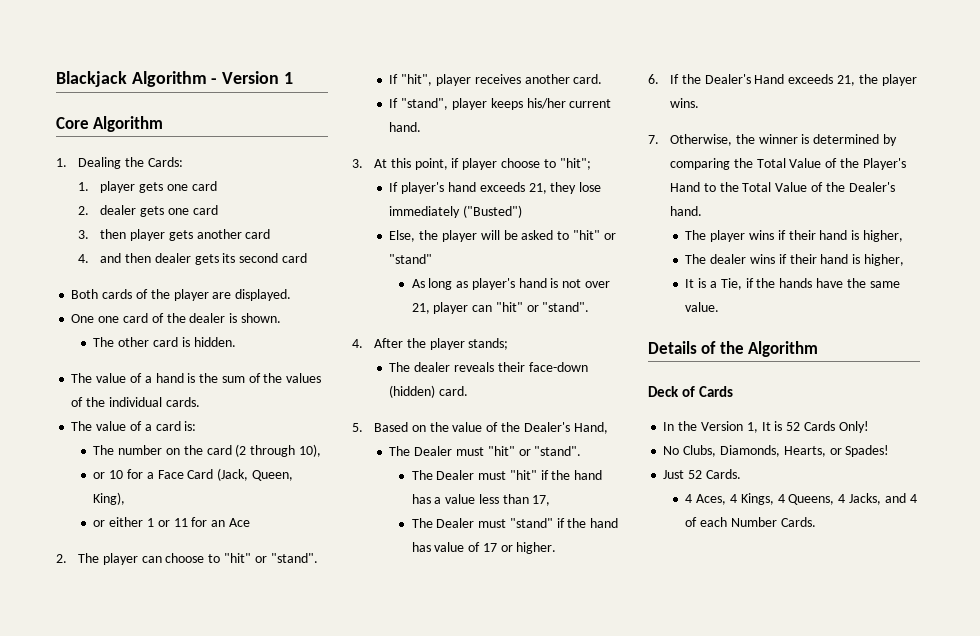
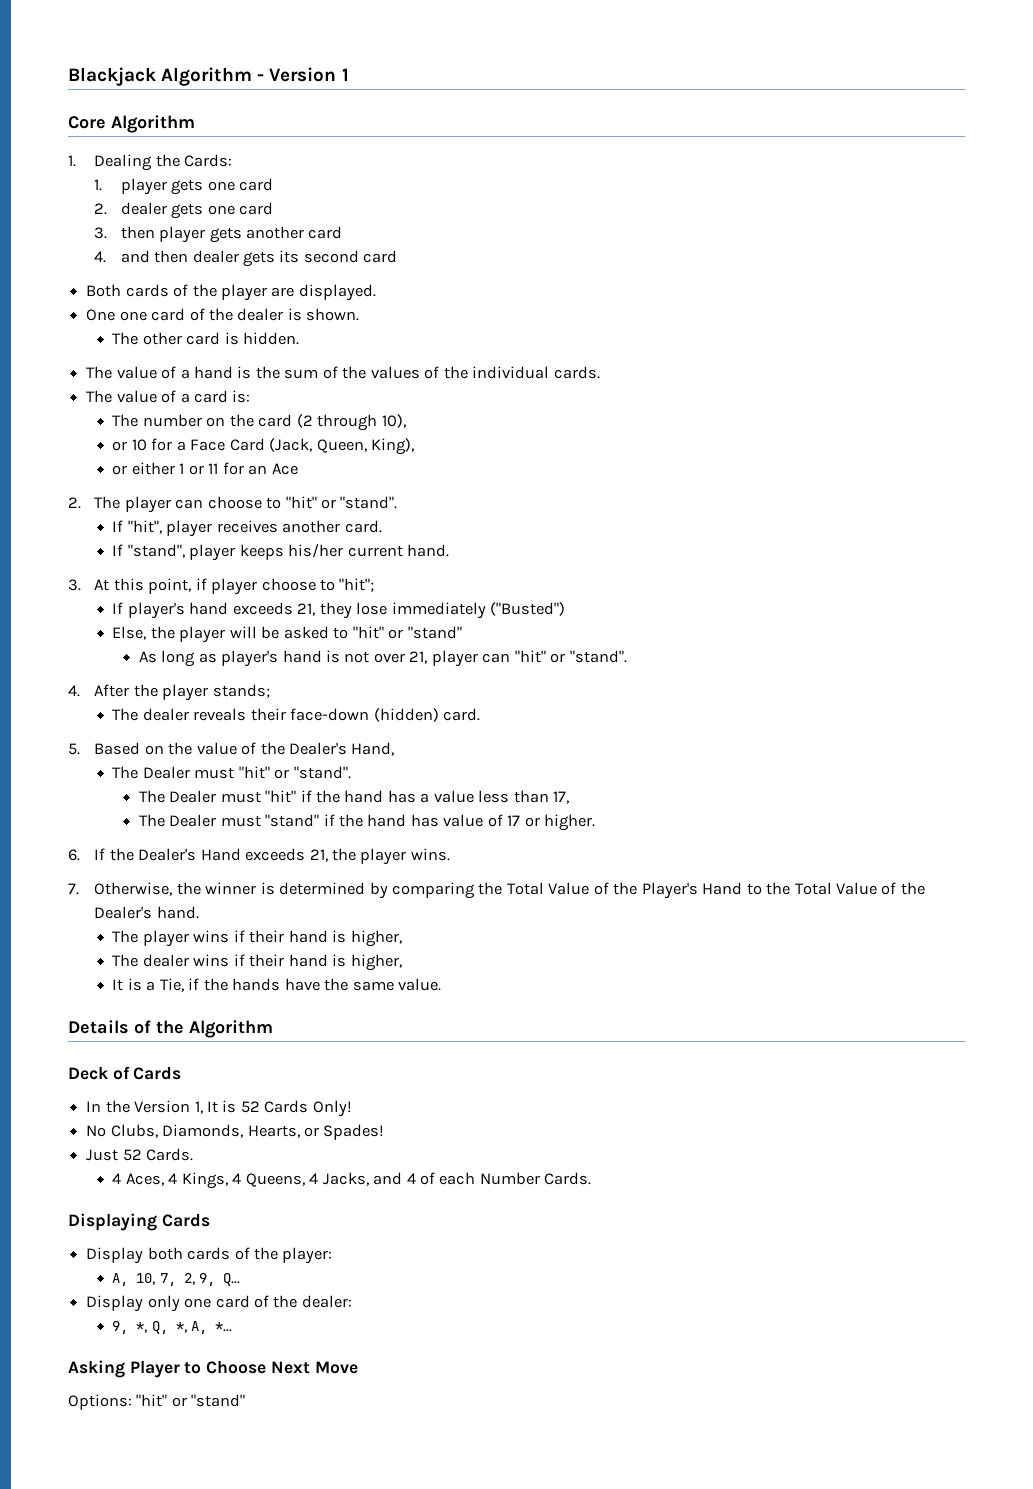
+ Displaying Cards
+ Display both cards of the player:
+ A, 10, 7, 2, 9, Q...
+ Display only one card of the dealer:
+ 9, *, Q, *, A, *...
+ Asking Player to Choose Next Move
+ Options: "hit" or "stand"

